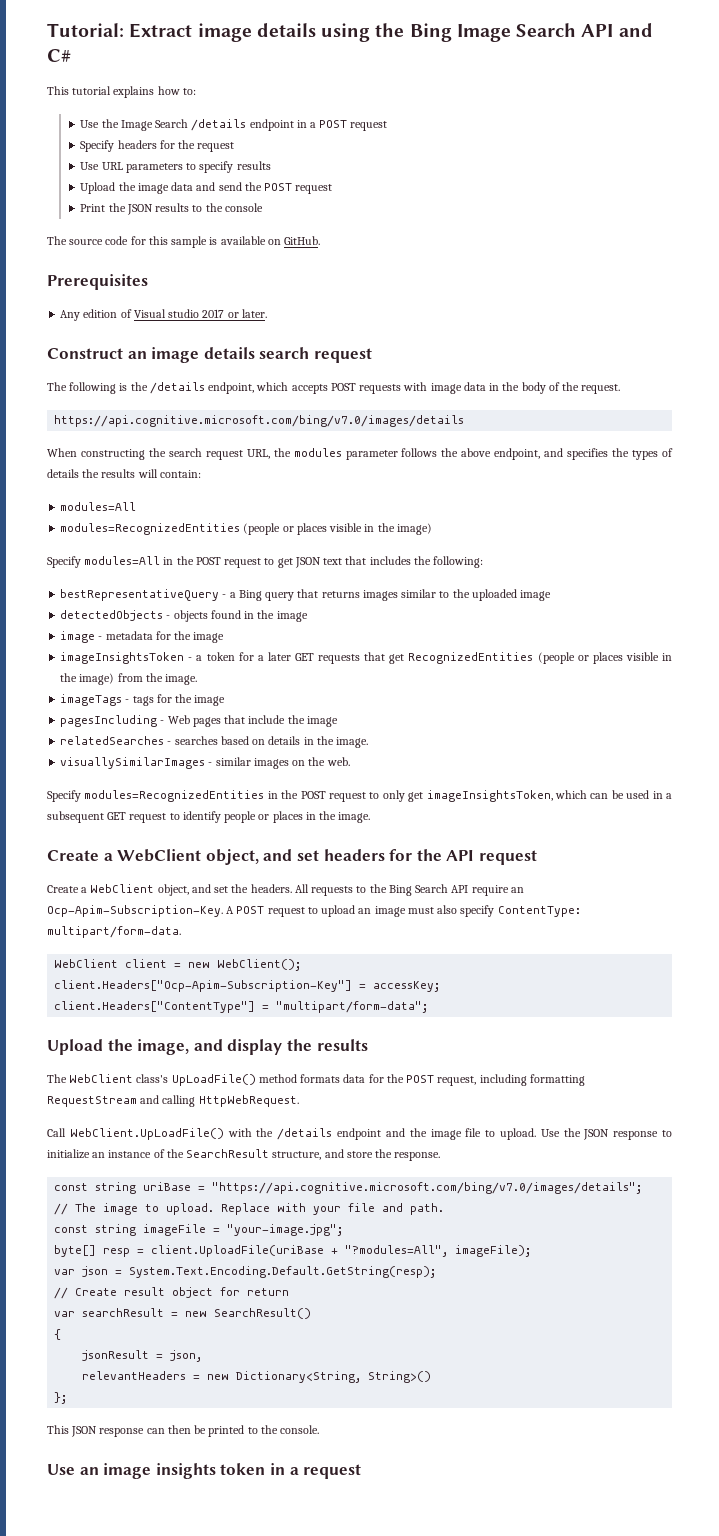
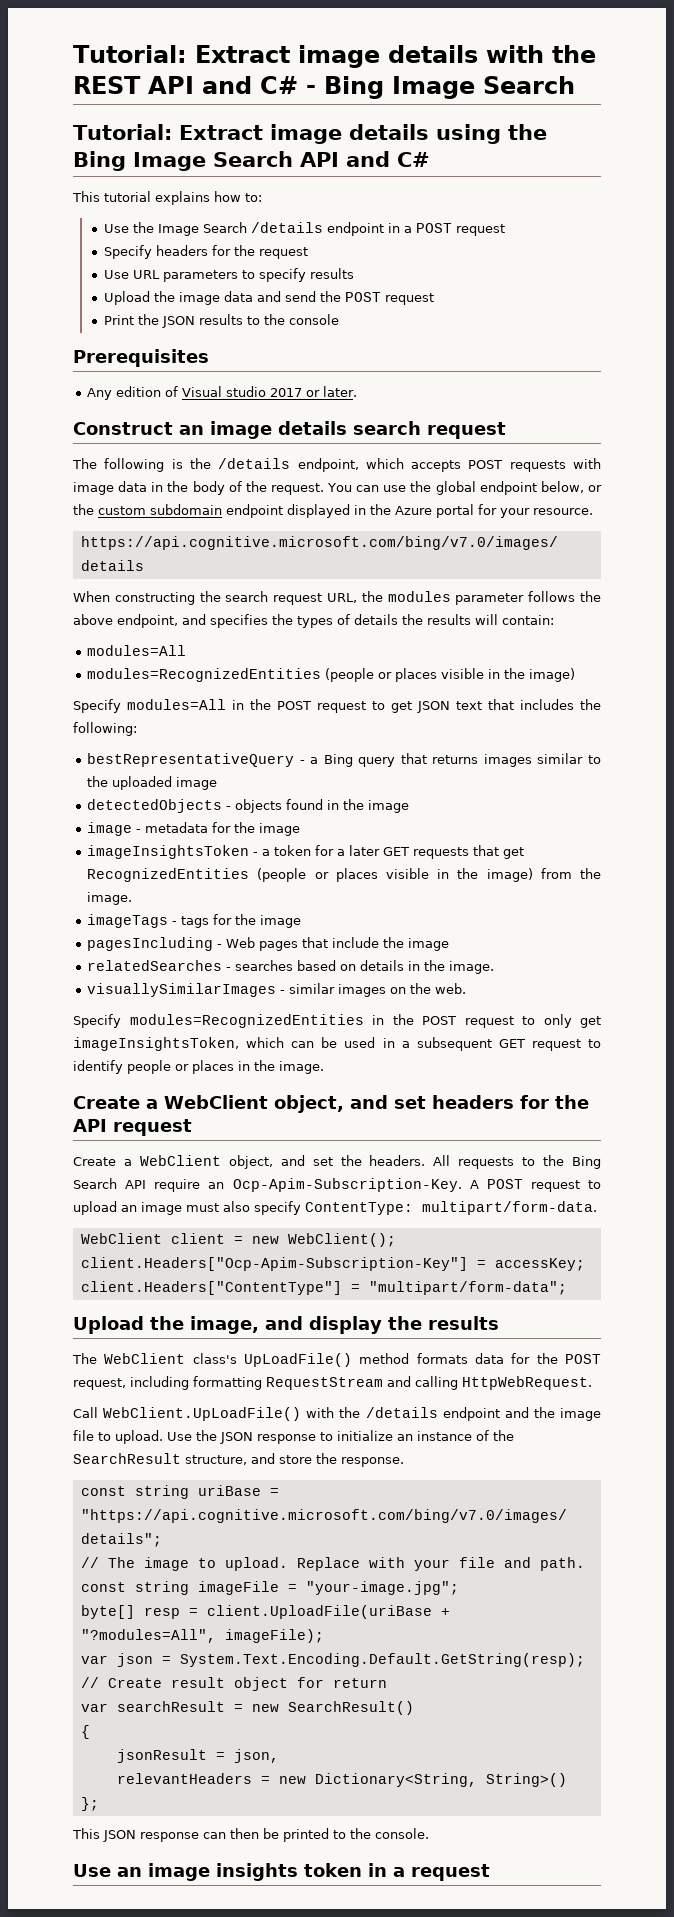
+ Tutorial: Extract image details with the REST API and C# - Bing Image Search
- The source code for this sample is available on GitHub.
+ You can use the global endpoint below, or the custom subdomain endpoint displayed in the Azure portal for your resource.

